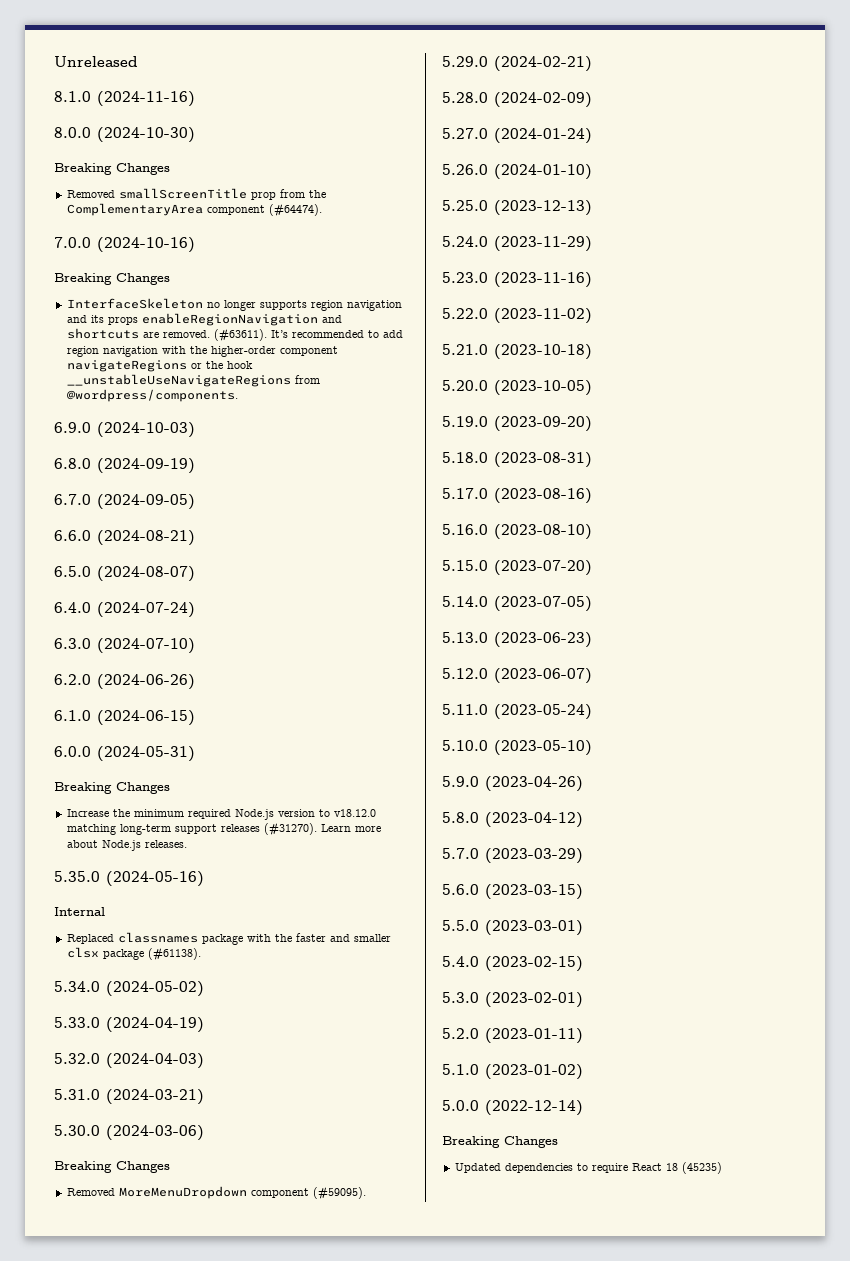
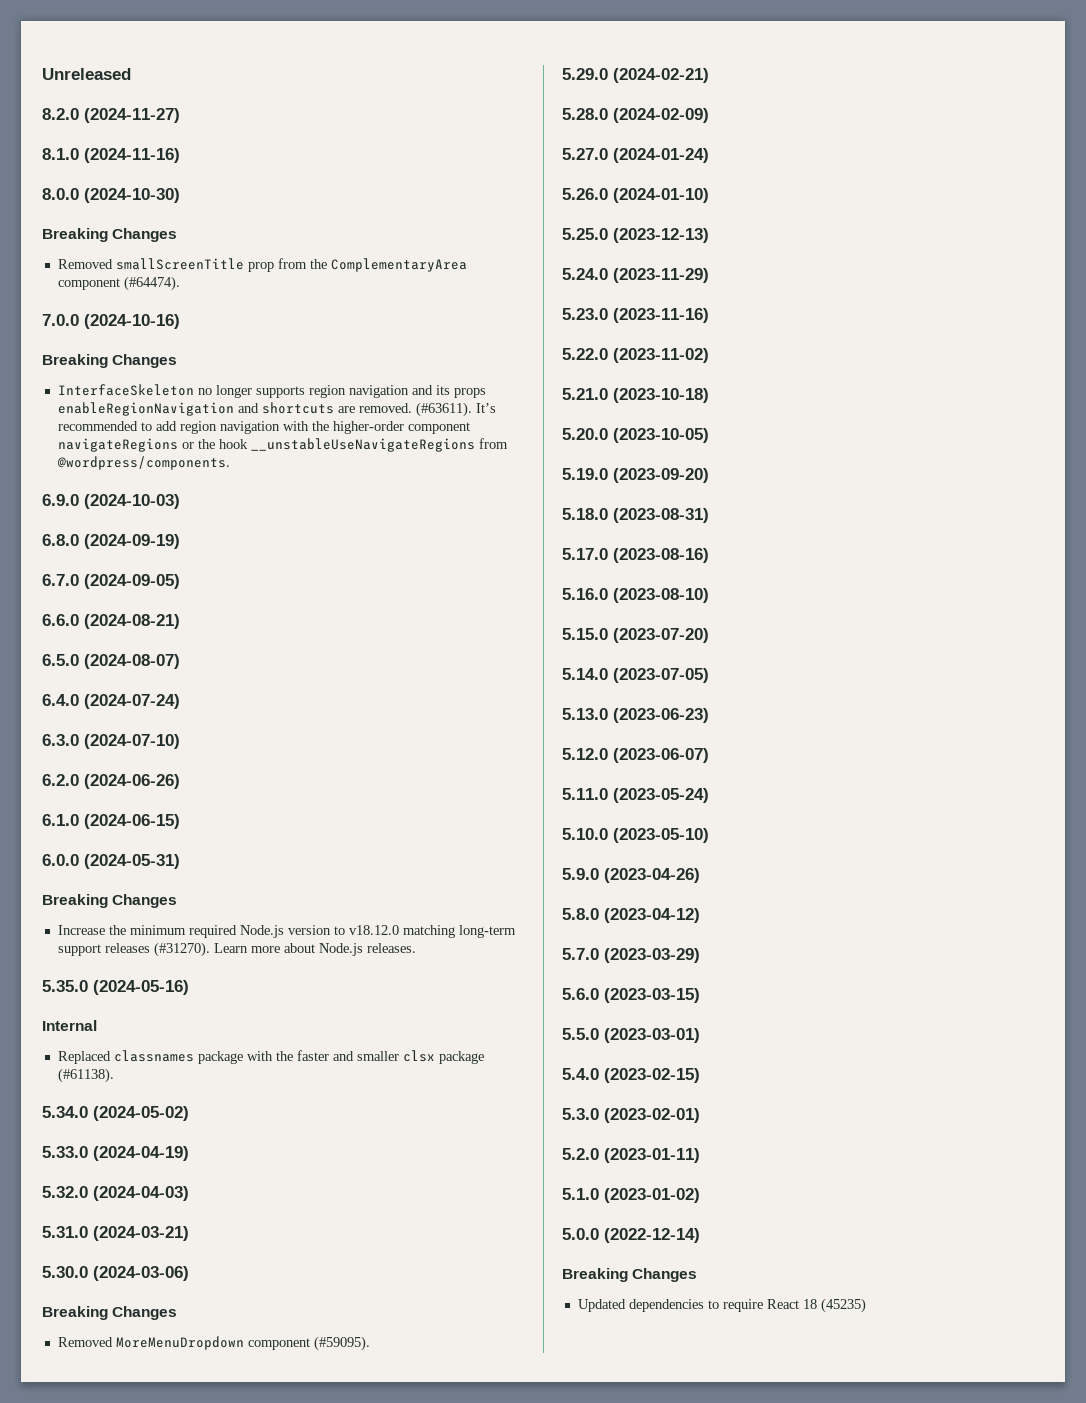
+ 8.2.0 (2024-11-27)

